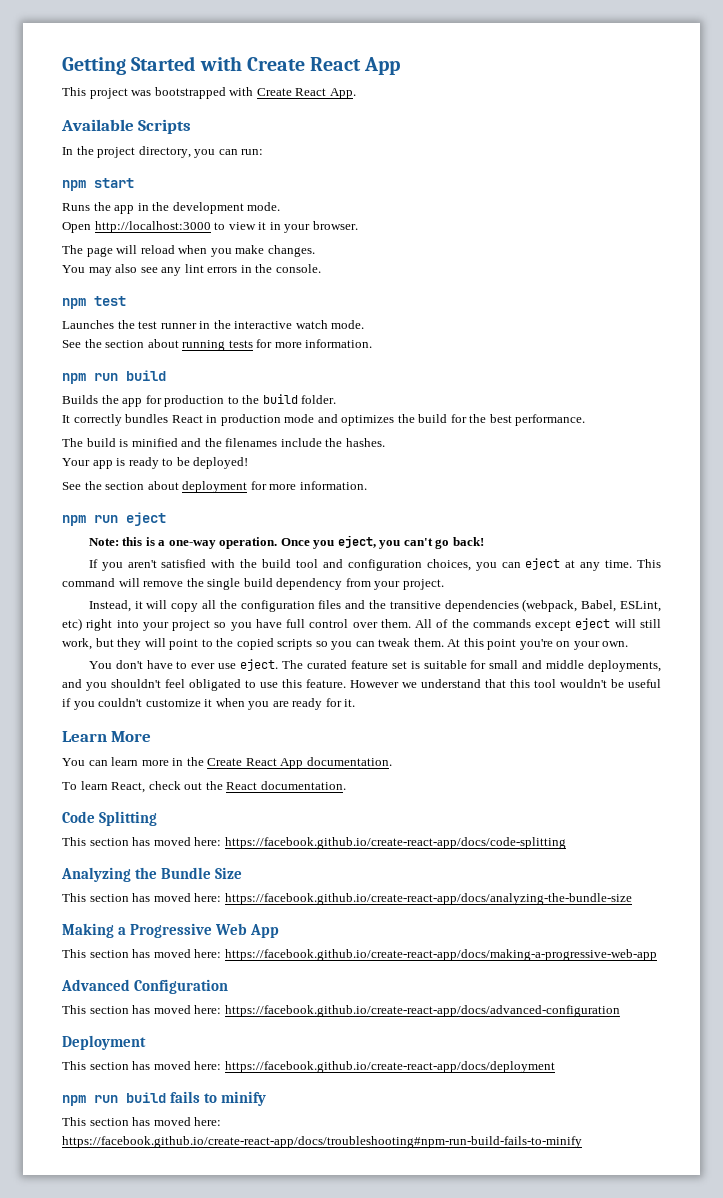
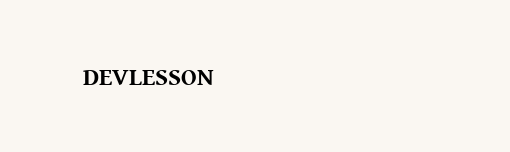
- Getting Started with Create React App
- This project was bootstrapped with Create React App.
- Available Scripts
- In the project directory, you can run:
- npm start
- Runs the app in the development mode.
- Open http://localhost:3000 to view it in your browser.
- The page will reload when you make changes.
- You may also see any lint errors in the console.
- npm test
- Launches the test runner in the interactive watch mode.
- See the section about running tests for more information.
- npm run build
- Builds the app for production to the build folder.
- It correctly bundles React in production mode and optimizes the build for the best performance.
- The build is minified and the filenames include the hashes.
- Your app is ready to be deployed!
- See the section about deployment for more information.
- npm run eject
- Note: this is a one-way operation. Once you eject, you can't go back!
- If you aren't satisfied with the build tool and configuration choices, you can eject at any time. This command will remove the single build dependency from your project.
- Instead, it will copy all the configuration files and the transitive dependencies (webpack, Babel, ESLint, etc) right into your project so you have full control over them. All of the commands except eject will still work, but they will point to the copied scripts so you can tweak them. At this point you're on your own.
- You don't have to ever use eject. The curated feature set is suitable for small and middle deployments, and you shouldn't feel obligated to use this feature. However we understand that this tool wouldn't be useful if you couldn't customize it when you are ready for it.
- Learn More
- You can learn more in the Create React App documentation.
- To learn React, check out the React documentation.
- Code Splitting
- This section has moved here: https://facebook.github.io/create-react-app/docs/code-splitting
- Analyzing the Bundle Size
- This section has moved here: https://facebook.github.io/create-react-app/docs/analyzing-the-bundle-size
- Making a Progressive Web App
- This section has moved here: https://facebook.github.io/create-react-app/docs/making-a-progressive-web-app
- Advanced Configuration
- This section has moved here: https://facebook.github.io/create-react-app/docs/advanced-configuration
- Deployment
- This section has moved here: https://facebook.github.io/create-react-app/docs/deployment
- npm run build fails to minify
- This section has moved here: https://facebook.github.io/create-react-app/docs/troubleshooting#npm-run-build-fails-to-minify
+ DEVLESSON

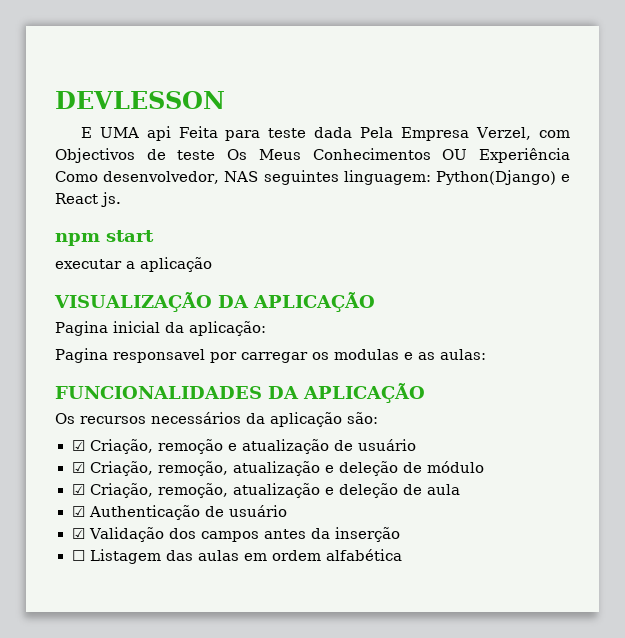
+ E UMA api Feita para teste dada Pela Empresa Verzel, com Objectivos de teste Os Meus Conhecimentos OU Experiência Como desenvolvedor, NAS seguintes linguagem: Python(Django) e React js.
+ npm start
+ executar a aplicação
+ VISUALIZAÇÃO DA APLICAÇÃO
+ Pagina inicial da aplicação:
+ Pagina responsavel por carregar os modulas e as aulas:
+ FUNCIONALIDADES DA APLICAÇÃO
+ Os recursos necessários da aplicação são:
+ ☑ Criação, remoção e atualização de usuário
+ ☑ Criação, remoção, atualização e deleção de módulo
+ ☑ Criação, remoção, atualização e deleção de aula
+ ☑ Authenticação de usuário
+ ☑ Validação dos campos antes da inserção
+ ☐ Listagem das aulas em ordem alfabética

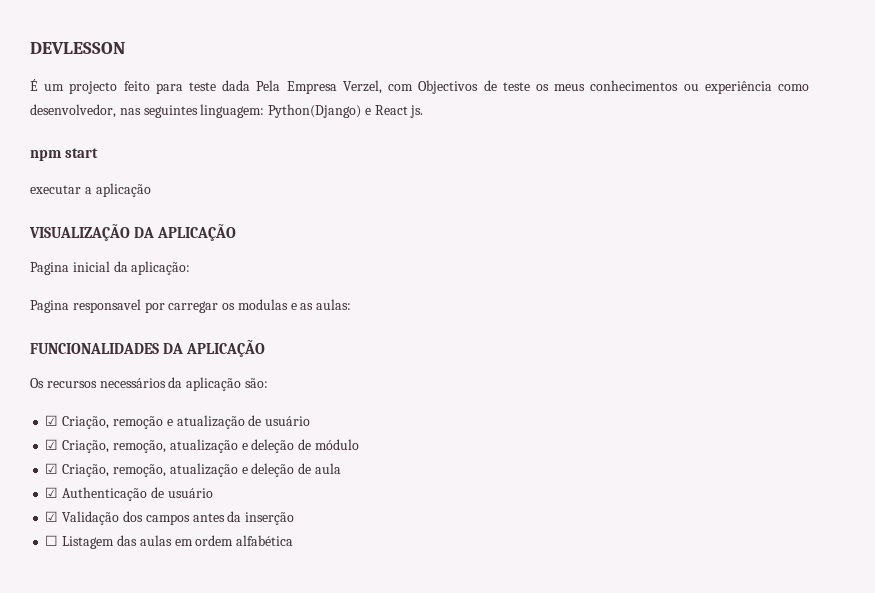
- E UMA api Feita para teste dada Pela Empresa Verzel, com Objectivos de teste Os Meus Conhecimentos OU Experiência Como desenvolvedor, NAS seguintes linguagem: Python(Django) e React js.
+ É um projecto feito para teste dada Pela Empresa Verzel, com Objectivos de teste os meus conhecimentos ou experiência como desenvolvedor, nas seguintes linguagem: Python(Django) e React js.

